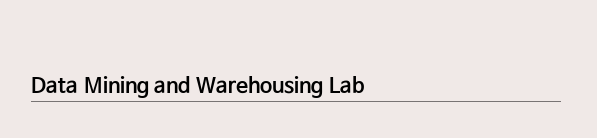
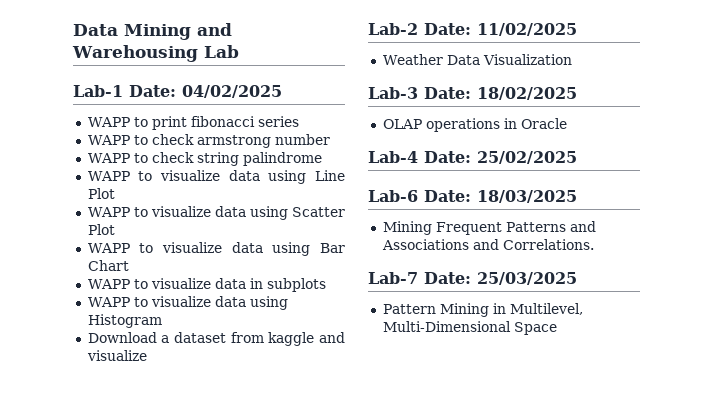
+ Lab-1 Date: 04/02/2025
+ WAPP to print fibonacci series
+ WAPP to check armstrong number
+ WAPP to check string palindrome
+ WAPP to visualize data using Line Plot
+ WAPP to visualize data using Scatter Plot
+ WAPP to visualize data using Bar Chart
+ WAPP to visualize data in subplots
+ WAPP to visualize data using Histogram
+ Download a dataset from kaggle and visualize
+ Lab-2 Date: 11/02/2025
+ Weather Data Visualization
+ Lab-3 Date: 18/02/2025
+ OLAP operations in Oracle
+ Lab-4 Date: 25/02/2025
+ Lab-6 Date: 18/03/2025
+ Mining Frequent Patterns and Associations and Correlations.
+ Lab-7 Date: 25/03/2025
+ Pattern Mining in Multilevel, Multi-Dimensional Space

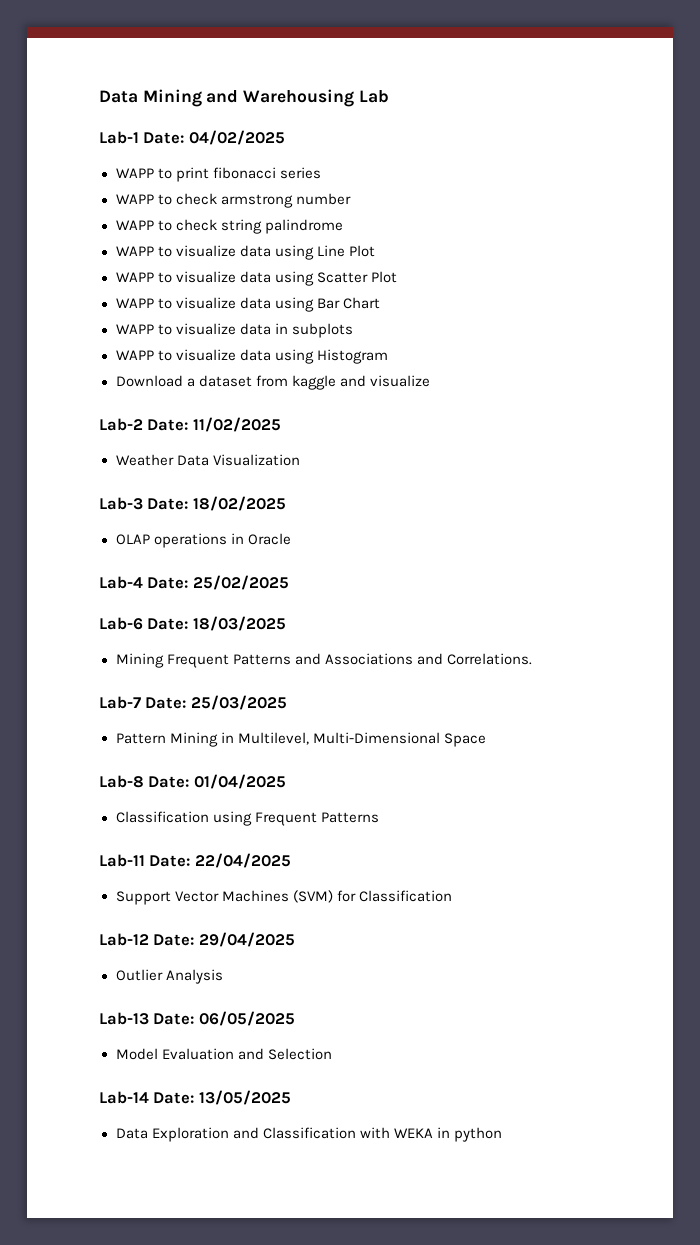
+ Lab-8 Date: 01/04/2025
+ Classification using Frequent Patterns
+ Lab-11 Date: 22/04/2025
+ Support Vector Machines (SVM) for Classification
+ Lab-12 Date: 29/04/2025
+ Outlier Analysis
+ Lab-13 Date: 06/05/2025
+ Model Evaluation and Selection
+ Lab-14 Date: 13/05/2025
+ Data Exploration and Classification with WEKA in python

